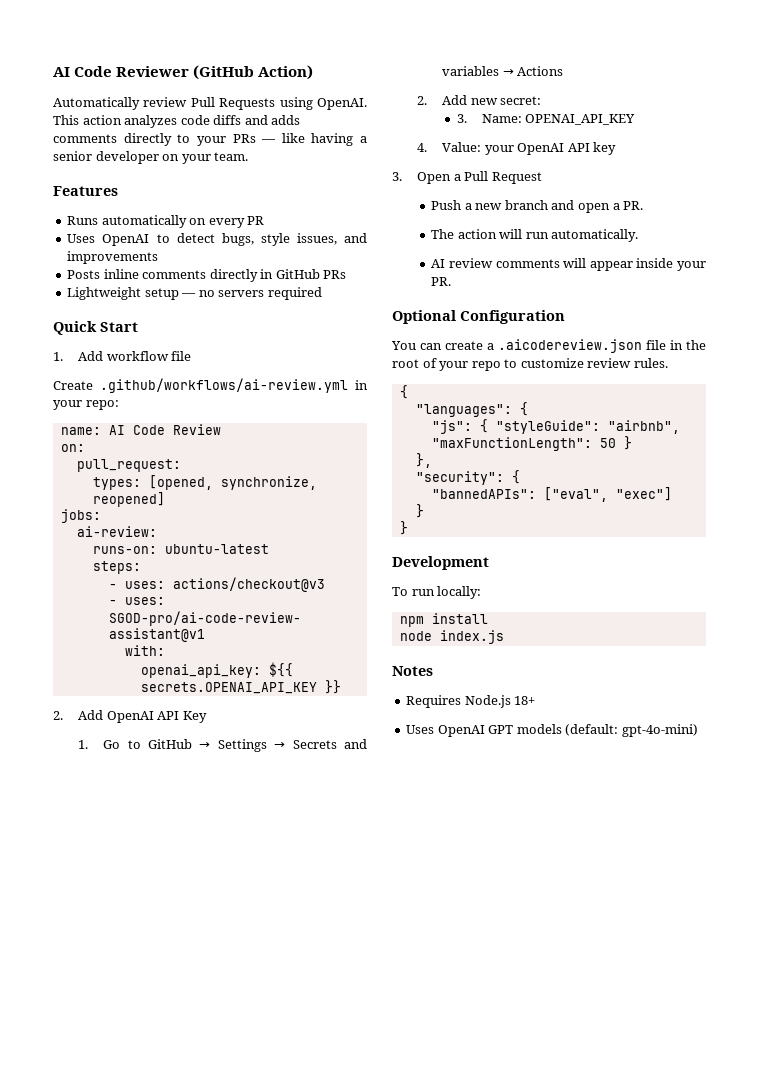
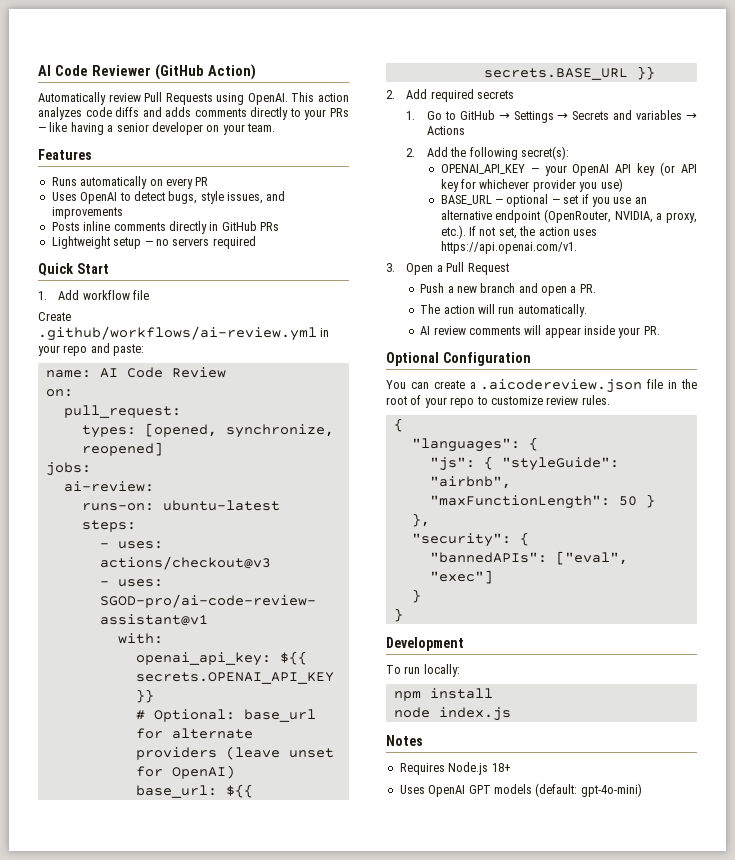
- Create .github/workflows/ai-review.yml in your repo:
+ Create .github/workflows/ai-review.yml in your repo and paste:
- 2. Add OpenAI API Key
+ # Optional: base_url for alternate providers (leave unset for OpenAI)
+ base_url: ${{ secrets.BASE_URL }}
+ 2. Add required secrets
- 2. Add new secret:
- 3. Name: OPENAI_API_KEY
- 4. Value: your OpenAI API key
+ 2. Add the following secret(s):
+ OPENAI_API_KEY — your OpenAI API key (or API key for whichever provider you use)
+ BASE_URL — optional — set if you use an alternative endpoint (OpenRouter, NVIDIA, a proxy, etc.). If not set, the action uses https://api.openai.com/v1.

